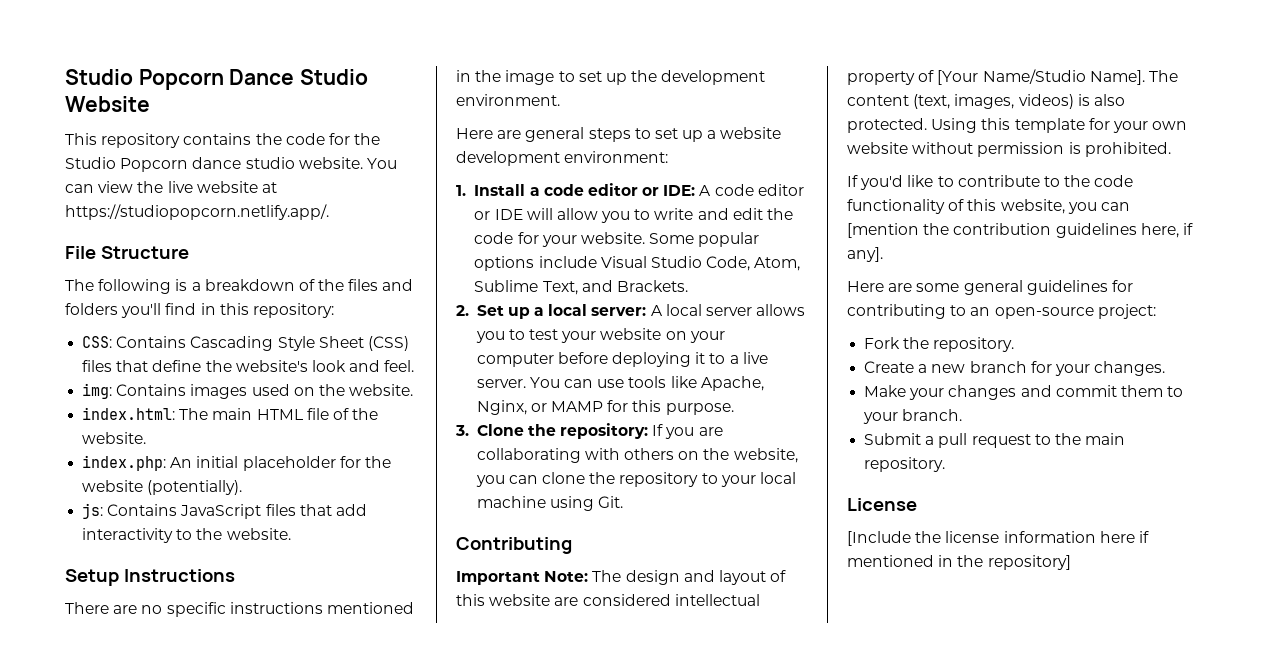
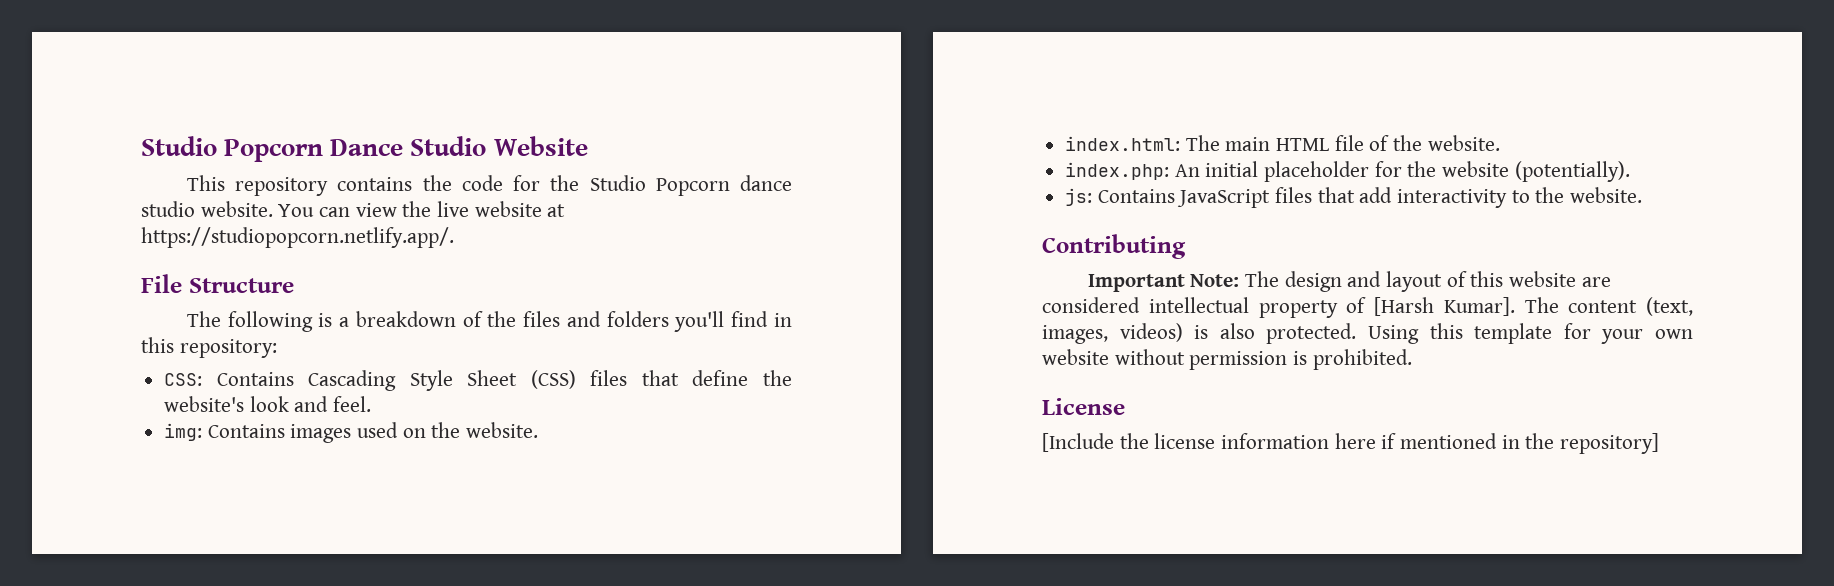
- Setup Instructions
- There are no specific instructions mentioned in the image to set up the development environment.
- Here are general steps to set up a website development environment:
- 1. Install a code editor or IDE: A code editor or IDE will allow you to write and edit the code for your website. Some popular options include Visual Studio Code, Atom, Sublime Text, and Brackets.
- 2. Set up a local server: A local server allows you to test your website on your computer before deploying it to a live server. You can use tools like Apache, Nginx, or MAMP for this purpose.
- 3. Clone the repository: If you are collaborating with others on the website, you can clone the repository to your local machine using Git.
- Important Note: The design and layout of this website are considered intellectual property of [Your Name/Studio Name].
+ Important Note: The design and layout of this website are considered intellectual property of [Harsh Kumar].
- If you'd like to contribute to the code functionality of this website, you can [mention the contribution guidelines here, if any].
- Here are some general guidelines for contributing to an open-source project:
- Fork the repository.
- Create a new branch for your changes.
- Make your changes and commit them to your branch.
- Submit a pull request to the main repository.

